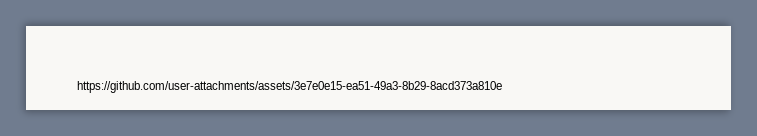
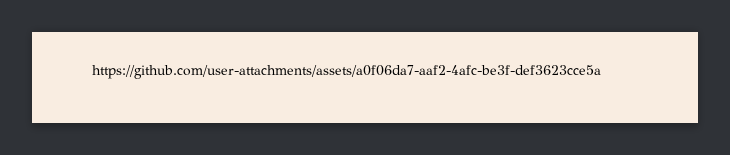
- https://github.com/user-attachments/assets/3e7e0e15-ea51-49a3-8b29-8acd373a810e
+ https://github.com/user-attachments/assets/a0f06da7-aaf2-4afc-be3f-def3623cce5a

